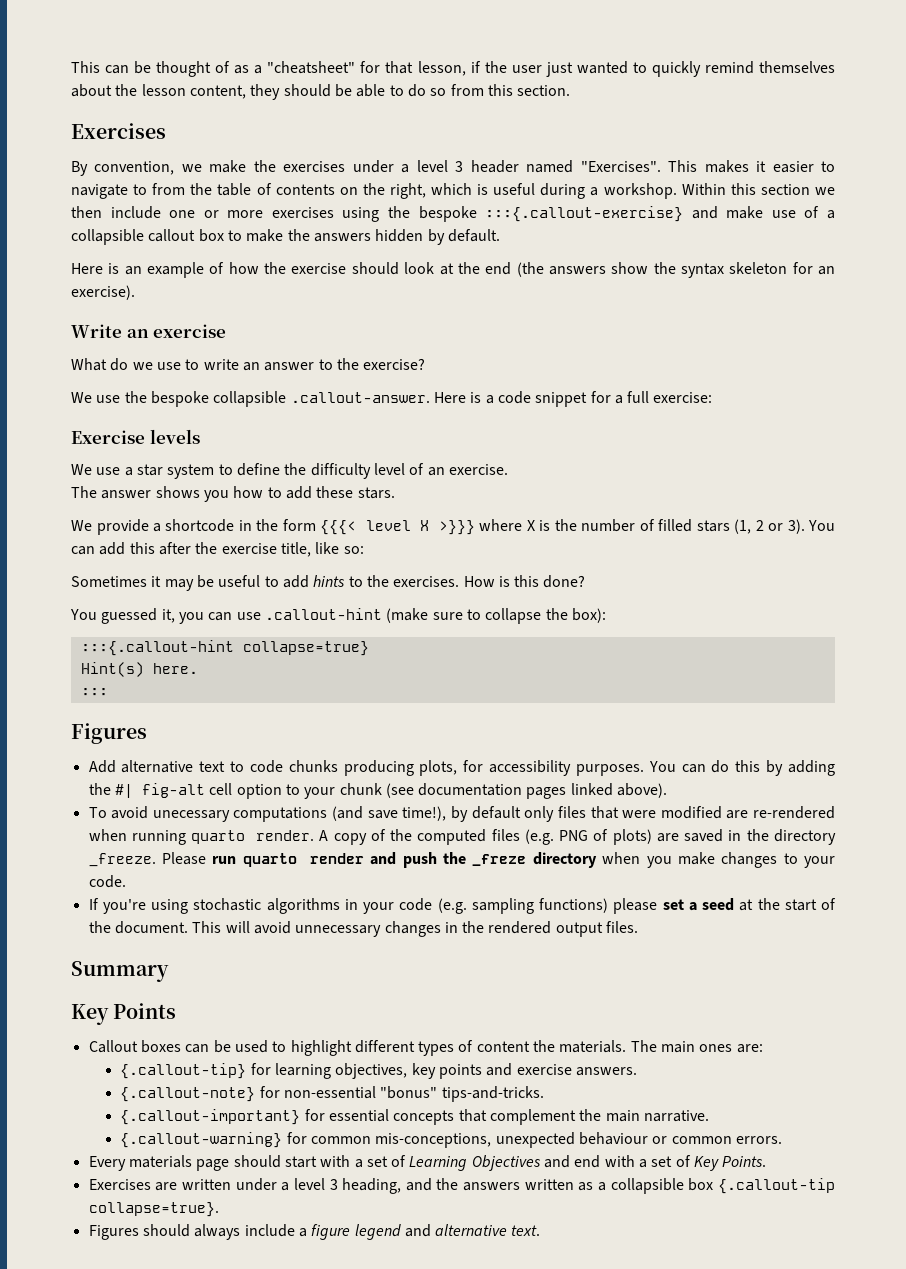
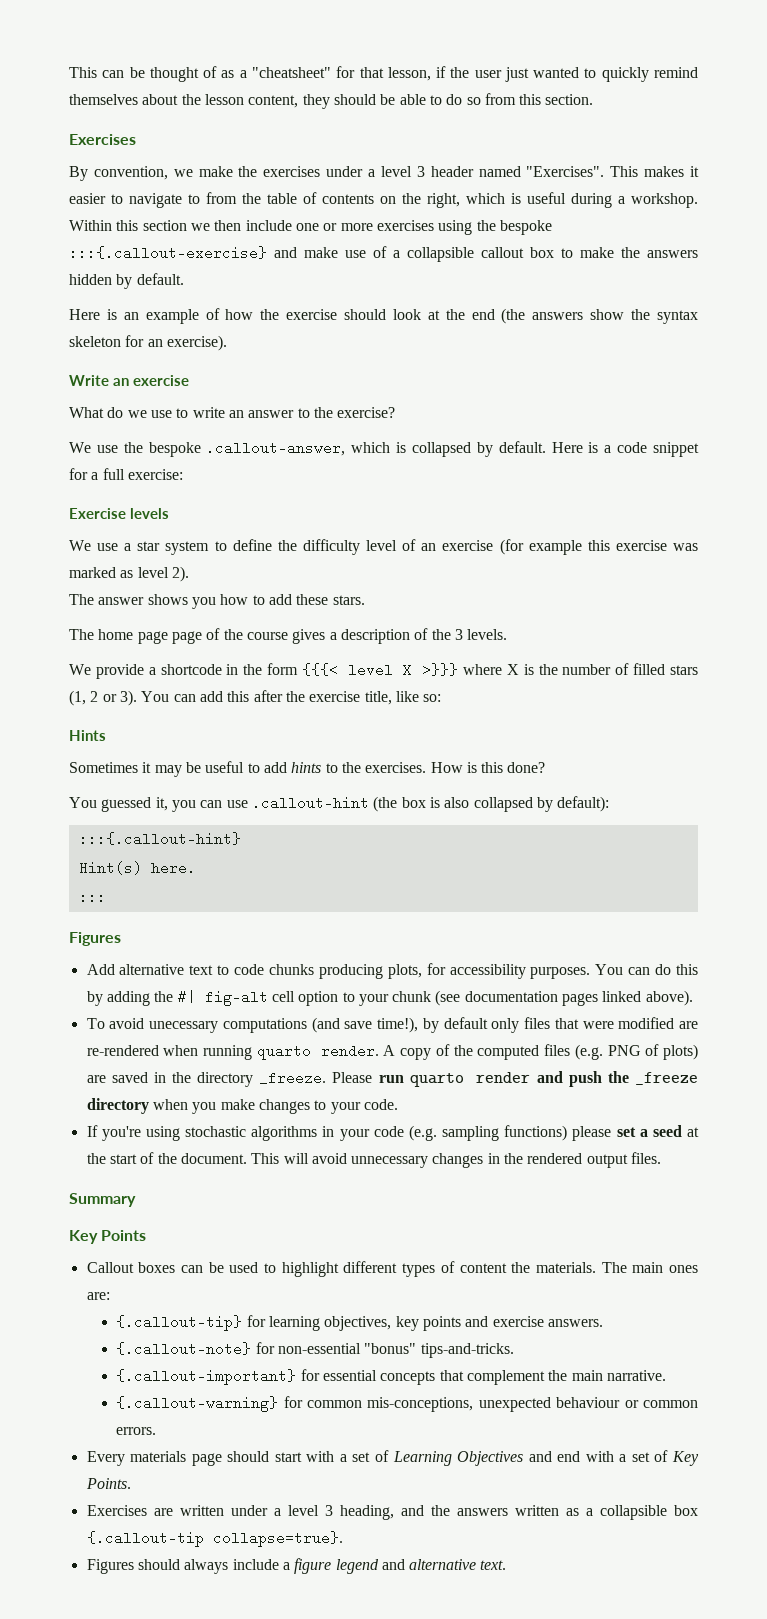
- We use the bespoke collapsible .callout-answer. Here is a code snippet for a full exercise:
+ We use the bespoke .callout-answer, which is collapsed by default. Here is a code snippet for a full exercise:
- We use a star system to define the difficulty level of an exercise.
+ We use a star system to define the difficulty level of an exercise (for example this exercise was marked as level 2).
+ The home page page of the course gives a description of the 3 levels.
+ Hints
- You guessed it, you can use .callout-hint (make sure to collapse the box):
- :::{.callout-hint collapse=true}
+ You guessed it, you can use .callout-hint (the box is also collapsed by default):
+ :::{.callout-hint}
- Please run quarto render and push the _freze directory when you make changes to your code.
+ Please run quarto render and push the _freeze directory when you make changes to your code.

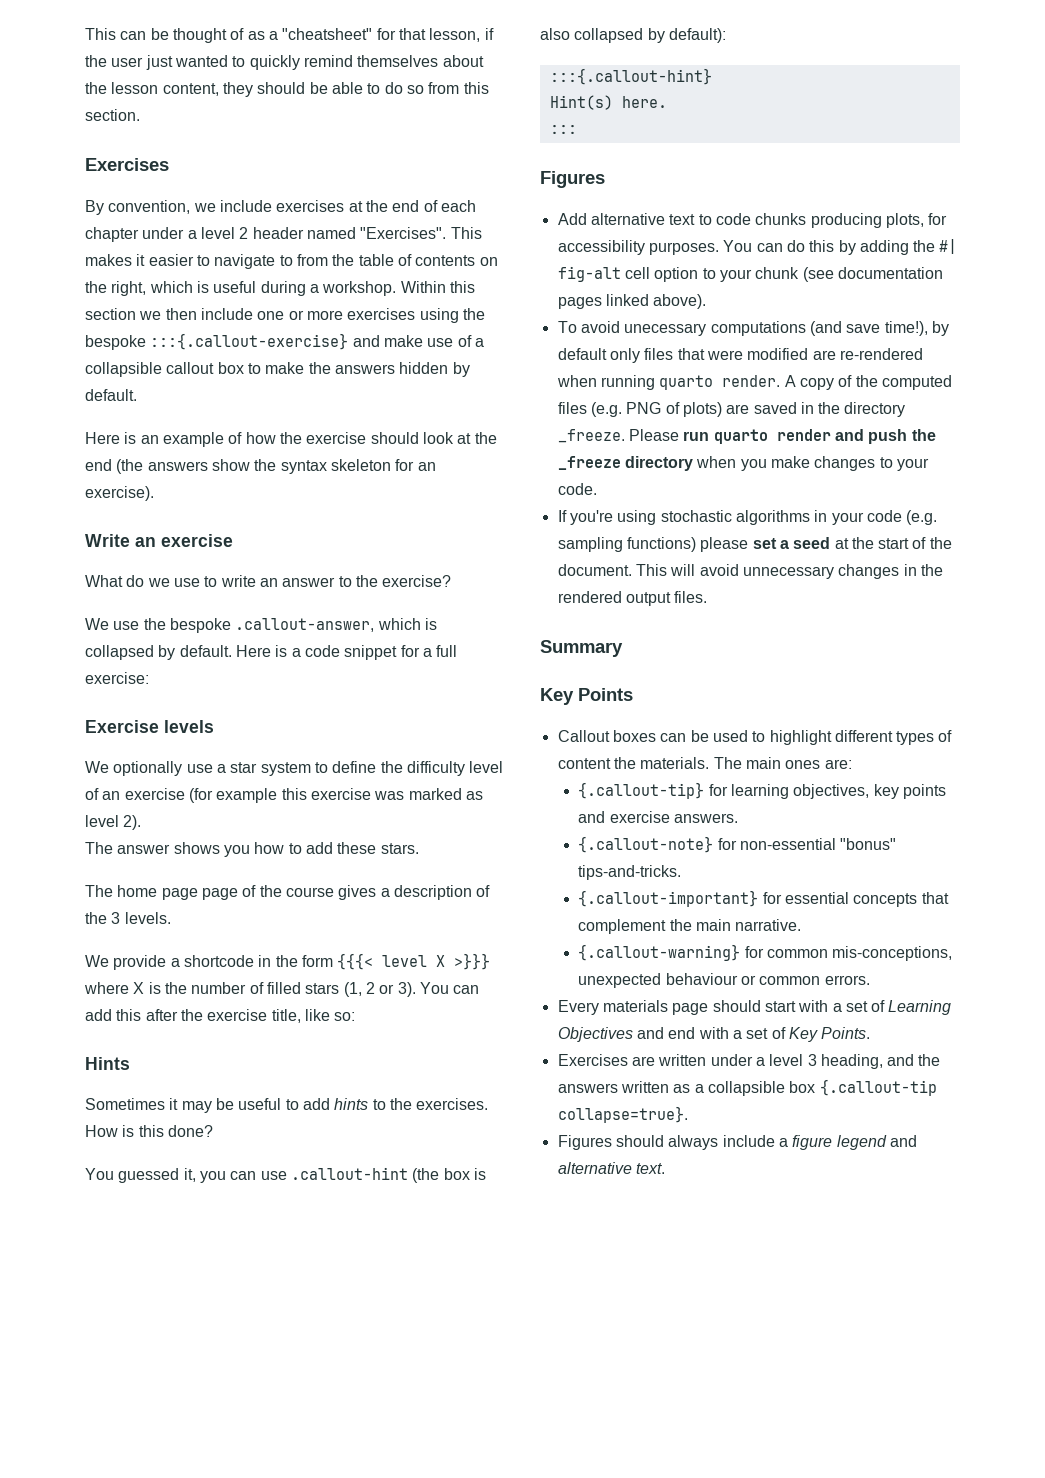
- By convention, we make the exercises under a level 3 header named "Exercises".
+ By convention, we include exercises at the end of each chapter under a level 2 header named "Exercises".
- We use a star system to define the difficulty level of an exercise (for example this exercise was marked as level 2).
+ We optionally use a star system to define the difficulty level of an exercise (for example this exercise was marked as level 2).

